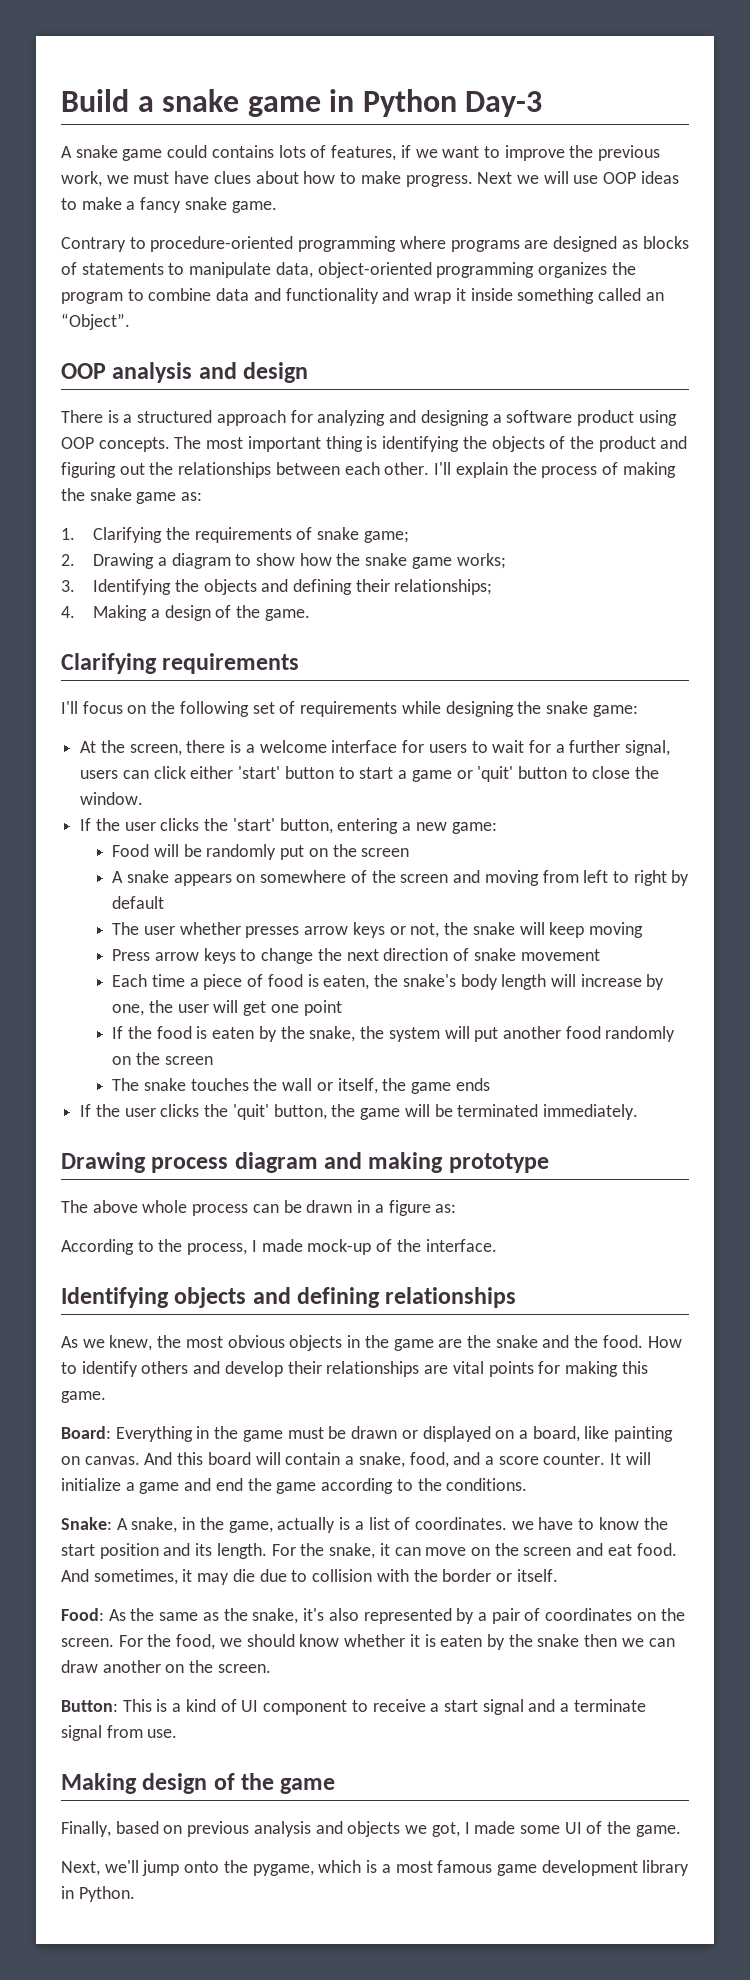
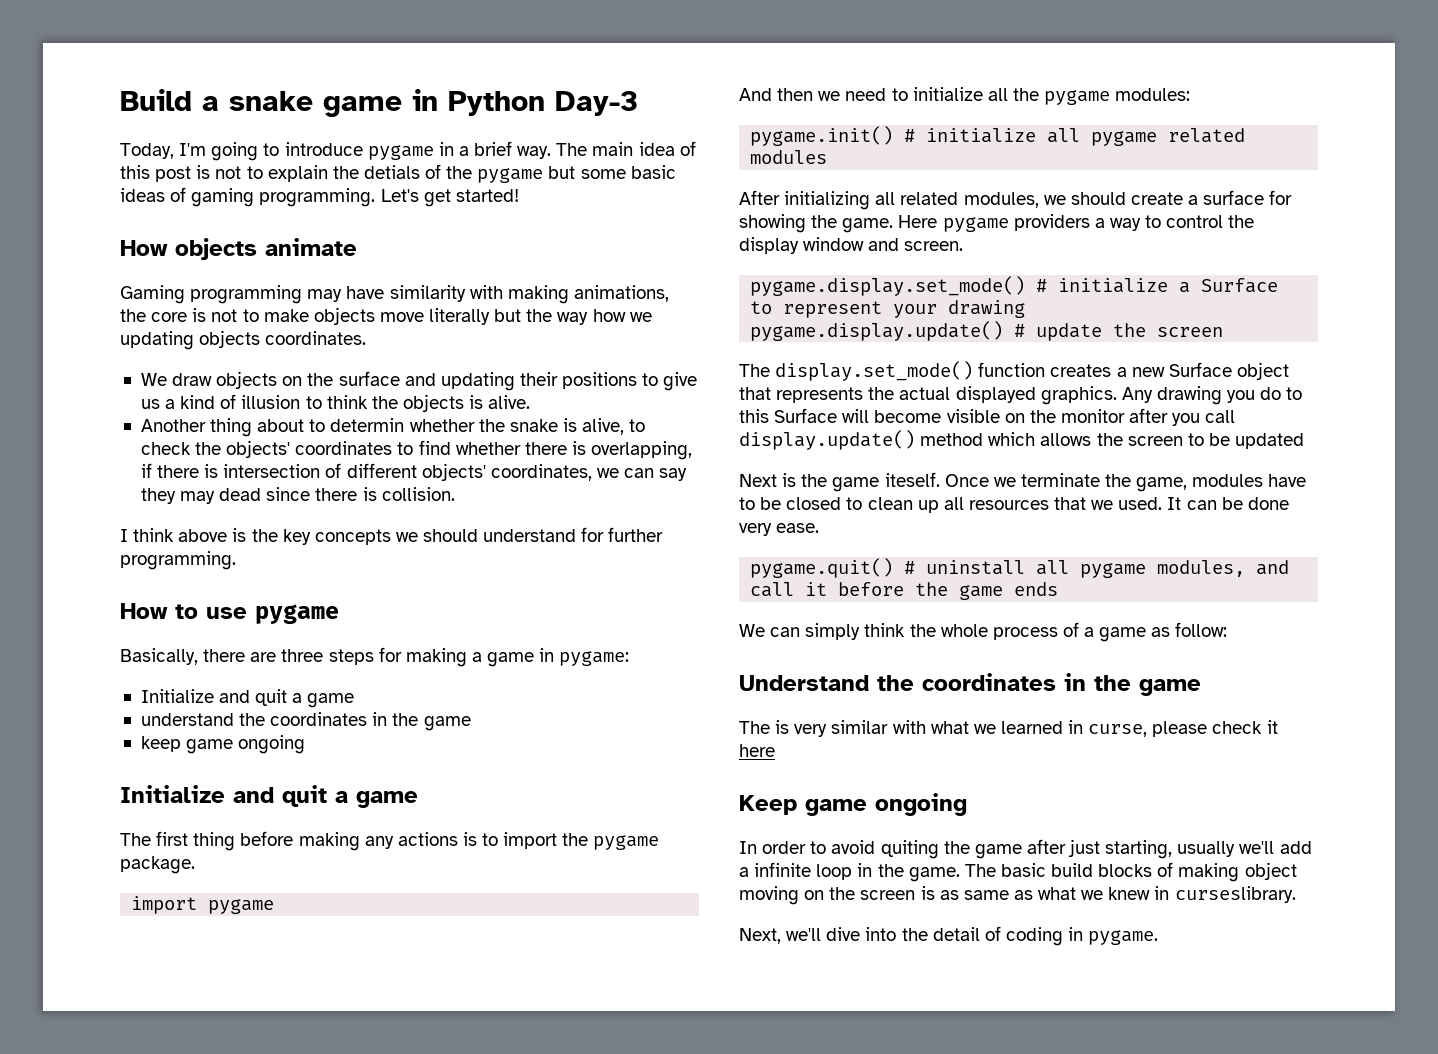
- A snake game could contains lots of features, if we want to improve the previous work, we must have clues about how to make progress. Next we will use OOP ideas to make a fancy snake game.
- Contrary to procedure-oriented programming where programs are designed as blocks of statements to manipulate data, object-oriented programming organizes the program to combine data and functionality and wrap it inside something called an “Object”.
- OOP analysis and design
- There is a structured approach for analyzing and designing a software product using OOP concepts. The most important thing is identifying the objects of the product and figuring out the relationships between each other. I'll explain the process of making the snake game as:
- 1. Clarifying the requirements of snake game;
- 2. Drawing a diagram to show how the snake game works;
- 3. Identifying the objects and defining their relationships;
- 4. Making a design of the game.
- Clarifying requirements
- I'll focus on the following set of requirements while designing the snake game:
- At the screen, there is a welcome interface for users to wait for a further signal, users can click either 'start' button to start a game or 'quit' button to close the window.
- If the user clicks the 'start' button, entering a new game:
- Food will be randomly put on the screen
- A snake appears on somewhere of the screen and moving from left to right by default
- The user whether presses arrow keys or not, the snake will keep moving
- Press arrow keys to change the next direction of snake movement
- Each time a piece of food is eaten, the snake's body length will increase by one, the user will get one point
- If the food is eaten by the snake, the system will put another food randomly on the screen
- The snake touches the wall or itself, the game ends
- If the user clicks the 'quit' button, the game will be terminated immediately.
- Drawing process diagram and making prototype
- The above whole process can be drawn in a figure as:
- According to the process, I made mock-up of the interface.
- Identifying objects and defining relationships
- As we knew, the most obvious objects in the game are the snake and the food. How to identify others and develop their relationships are vital points for making this game.
- Board: Everything in the game must be drawn or displayed on a board, like painting on canvas. And this board will contain a snake, food, and a score counter. It will initialize a game and end the game according to the conditions.
- Snake: A snake, in the game, actually is a list of coordinates. we have to know the start position and its length. For the snake, it can move on the screen and eat food. And sometimes, it may die due to collision with the border or itself.
- Food: As the same as the snake, it's also represented by a pair of coordinates on the screen. For the food, we should know whether it is eaten by the snake then we can draw another on the screen.
- Button: This is a kind of UI component to receive a start signal and a terminate signal from use.
- Making design of the game
- Finally, based on previous analysis and objects we got, I made some UI of the game.
- Next, we'll jump onto the pygame, which is a most famous game development library in Python.
+ Today, I'm going to introduce pygame in a brief way. The main idea of this post is not to explain the detials of the pygame but some basic ideas of gaming programming. Let's get started!
+ How objects animate
+ Gaming programming may have similarity with making animations, the core is not to make objects move literally but the way how we updating objects coordinates.
+ We draw objects on the surface and updating their positions to give us a kind of illusion to think the objects is alive.
+ Another thing about to determin whether the snake is alive, to check the objects' coordinates to find whether there is overlapping, if there is intersection of different objects' coordinates, we can say they may dead since there is collision.
+ I think above is the key concepts we should understand for further programming.
+ How to use pygame
+ Basically, there are three steps for making a game in pygame:
+ Initialize and quit a game
+ understand the coordinates in the game
+ keep game ongoing
+ Initialize and quit a game
+ The first thing before making any actions is to import the pygame package.
+ import pygame
+ And then we need to initialize all the pygame modules:
+ pygame.init() # initialize all pygame related modules
+ After initializing all related modules, we should create a surface for showing the game. Here pygame providers a way to control the display window and screen.
+ pygame.display.set_mode() # initialize a Surface to represent your drawing
+ pygame.display.update() # update the screen
+ The display.set_mode() function creates a new Surface object that represents the actual displayed graphics. Any drawing you do to this Surface will become visible on the monitor after you call display.update() method which allows the screen to be updated
+ Next is the game iteself. Once we terminate the game, modules have to be closed to clean up all resources that we used. It can be done very ease.
+ pygame.quit() # uninstall all pygame modules, and call it before the game ends
+ We can simply think the whole process of a game as follow:
+ Understand the coordinates in the game
+ The is very similar with what we learned in curse, please check it here
+ Keep game ongoing
+ In order to avoid quiting the game after just starting, usually we'll add a infinite loop in the game. The basic build blocks of making object moving on the screen is as same as what we knew in curseslibrary.
+ Next, we'll dive into the detail of coding in pygame.

